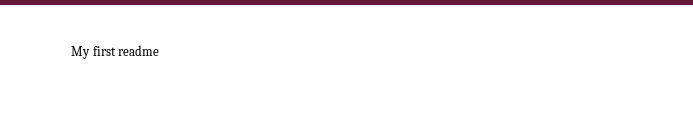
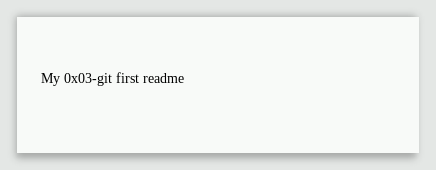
- My first readme
+ My 0x03-git first readme

